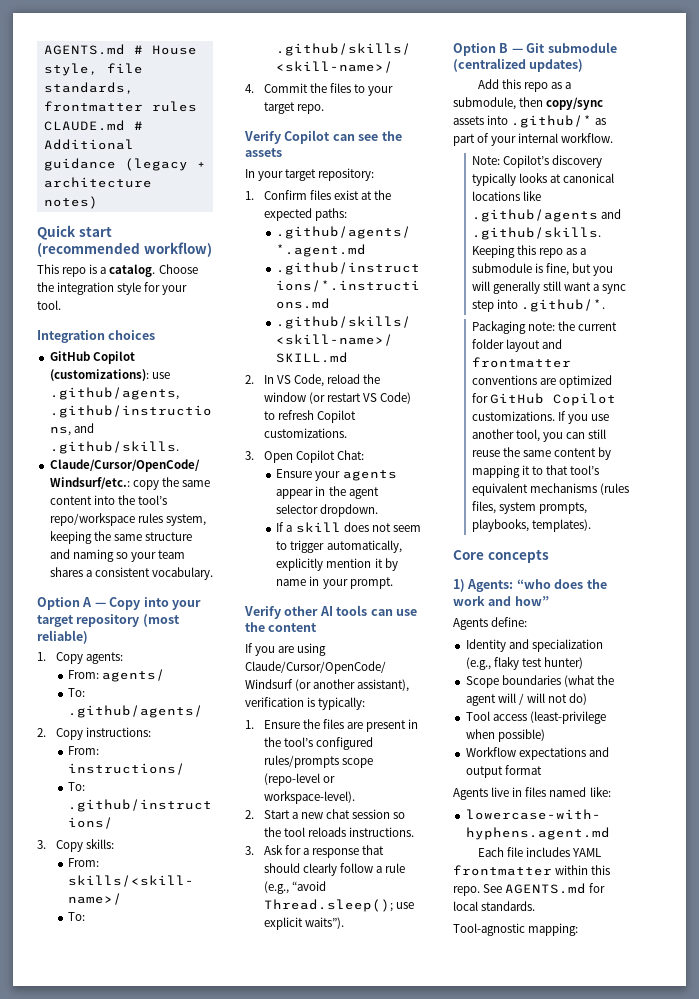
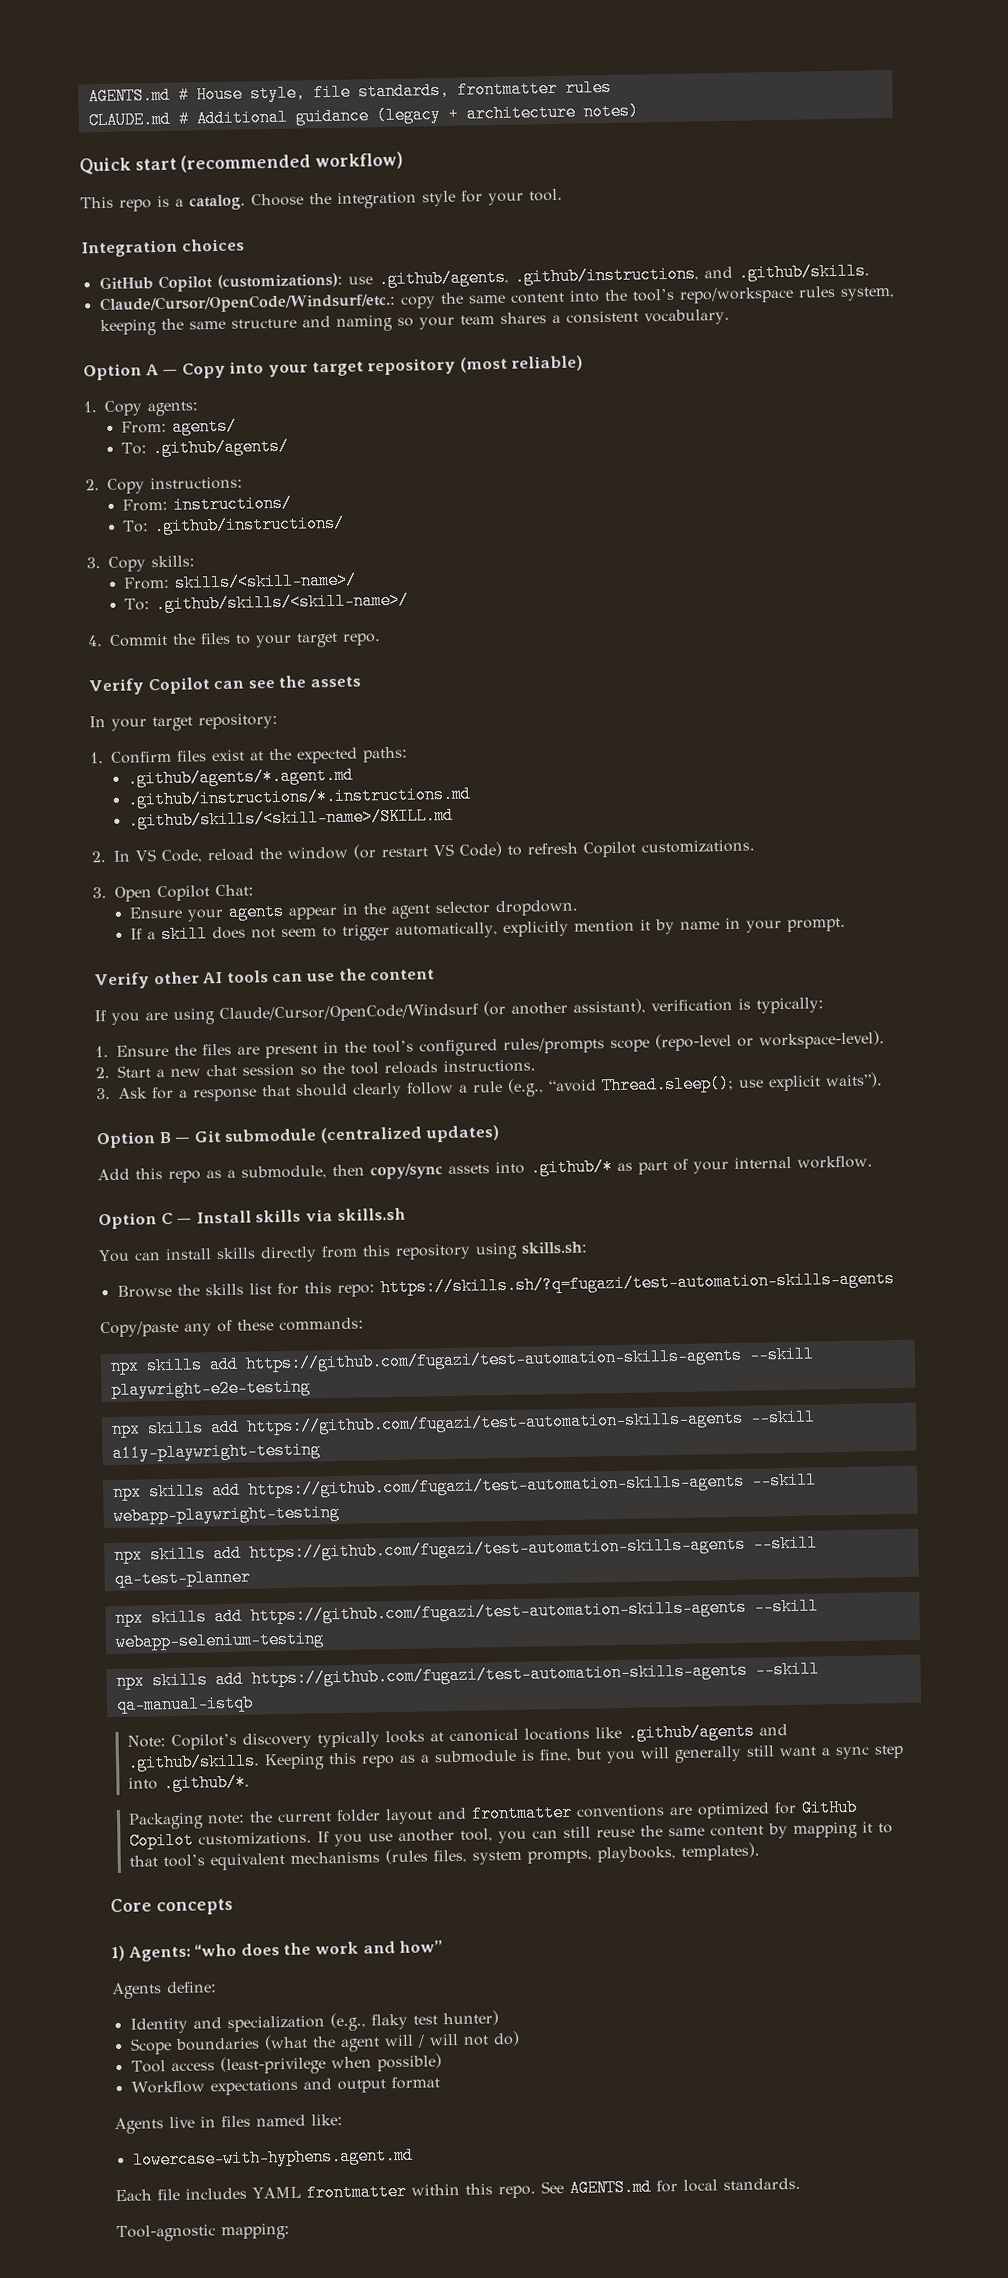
+ Option C — Install skills via skills.sh
+ You can install skills directly from this repository using skills.sh:
+ Browse the skills list for this repo: https://skills.sh/?q=fugazi/test-automation-skills-agents
+ Copy/paste any of these commands:
+ npx skills add https://github.com/fugazi/test-automation-skills-agents --skill playwright-e2e-testing
+ npx skills add https://github.com/fugazi/test-automation-skills-agents --skill a11y-playwright-testing
+ npx skills add https://github.com/fugazi/test-automation-skills-agents --skill webapp-playwright-testing
+ npx skills add https://github.com/fugazi/test-automation-skills-agents --skill qa-test-planner
+ npx skills add https://github.com/fugazi/test-automation-skills-agents --skill webapp-selenium-testing
+ npx skills add https://github.com/fugazi/test-automation-skills-agents --skill qa-manual-istqb

